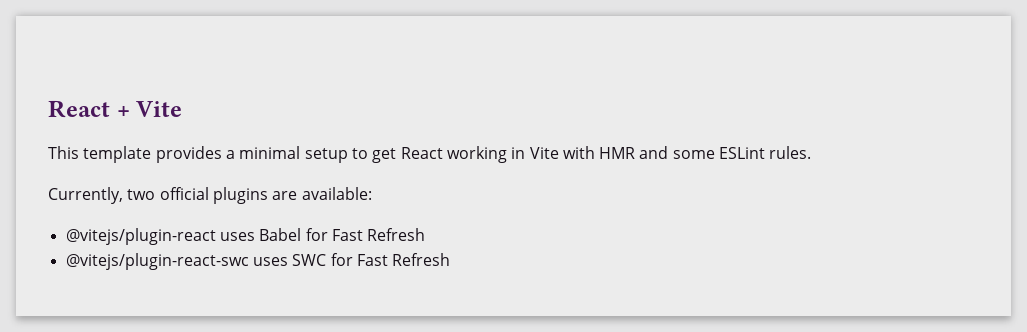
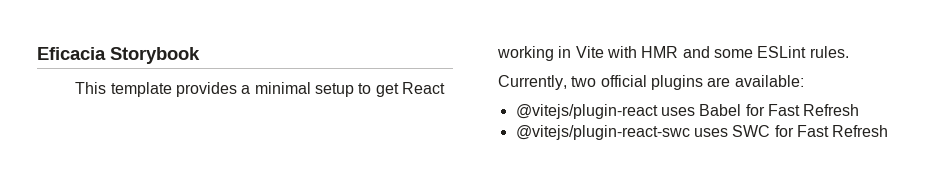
- React + Vite
+ Eficacia Storybook

